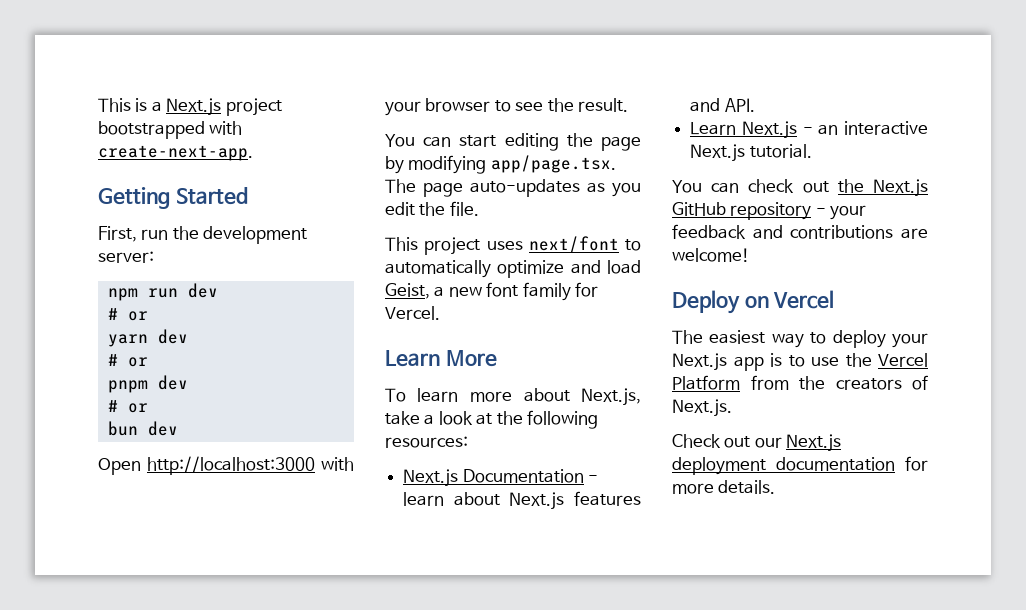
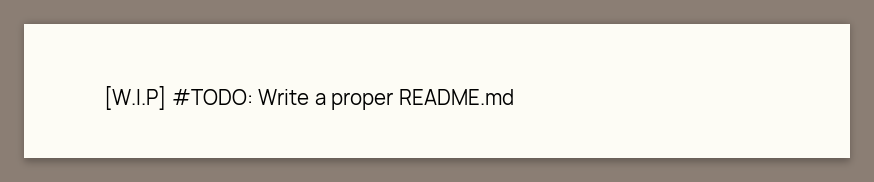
- This is a Next.js project bootstrapped with create-next-app.
- Getting Started
- First, run the development server:
- npm run dev
- # or
- yarn dev
- # or
- pnpm dev
- # or
- bun dev
- Open http://localhost:3000 with your browser to see the result.
- You can start editing the page by modifying app/page.tsx. The page auto-updates as you edit the file.
- This project uses next/font to automatically optimize and load Geist, a new font family for Vercel.
- Learn More
- To learn more about Next.js, take a look at the following resources:
- Next.js Documentation - learn about Next.js features and API.
- Learn Next.js - an interactive Next.js tutorial.
- You can check out the Next.js GitHub repository - your feedback and contributions are welcome!
- Deploy on Vercel
- The easiest way to deploy your Next.js app is to use the Vercel Platform from the creators of Next.js.
- Check out our Next.js deployment documentation for more details.
+ [W.I.P] #TODO: Write a proper README.md

